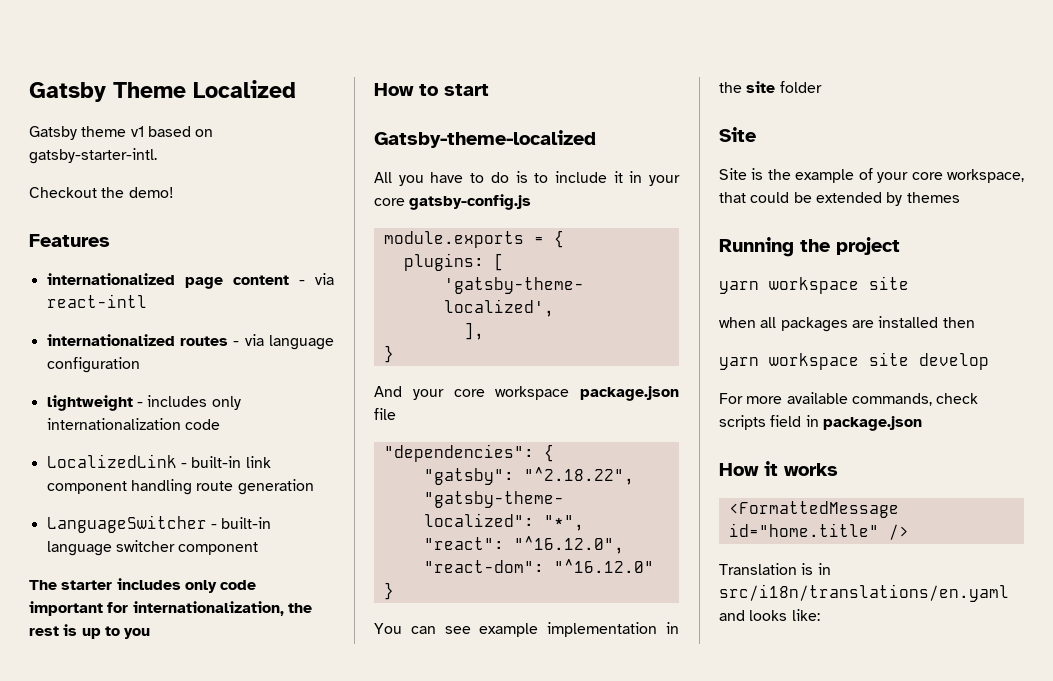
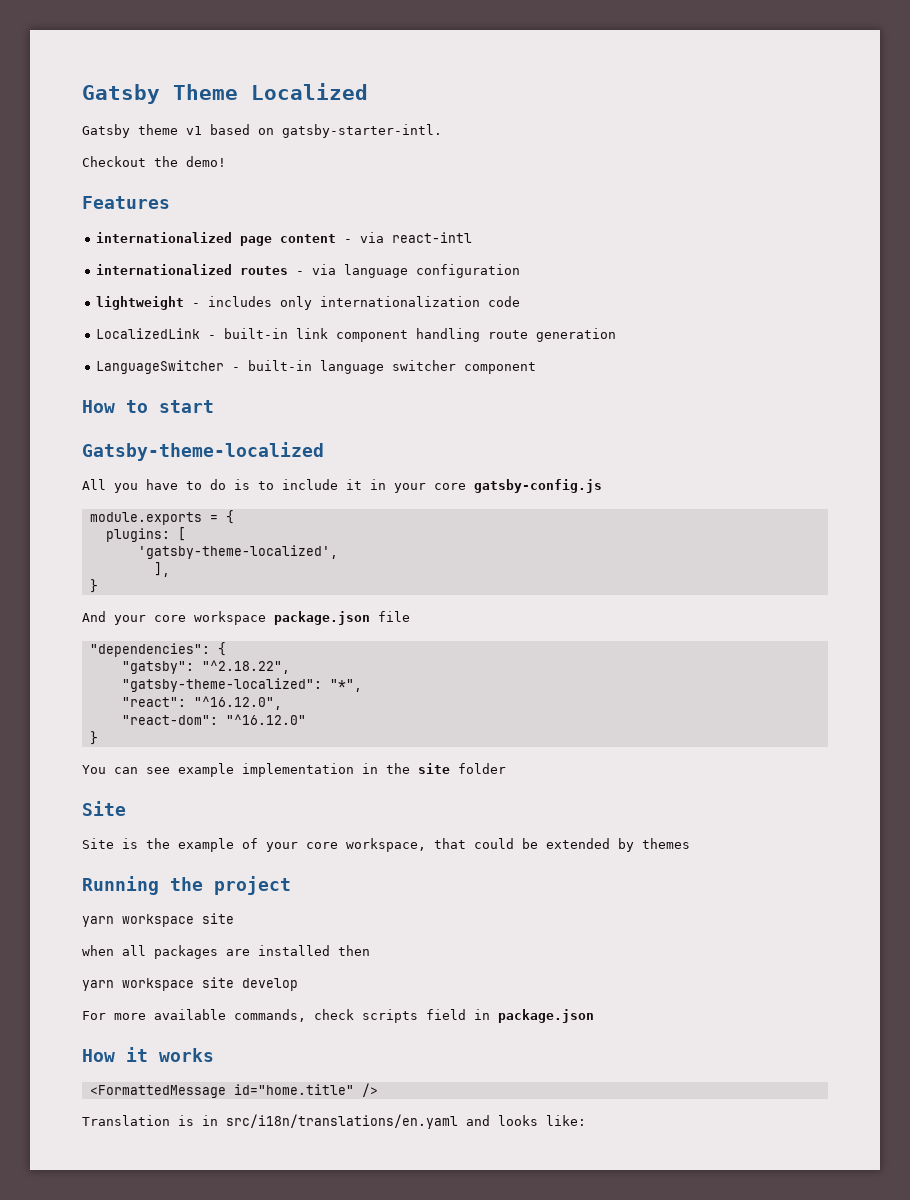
- The starter includes only code important for internationalization, the rest is up to you

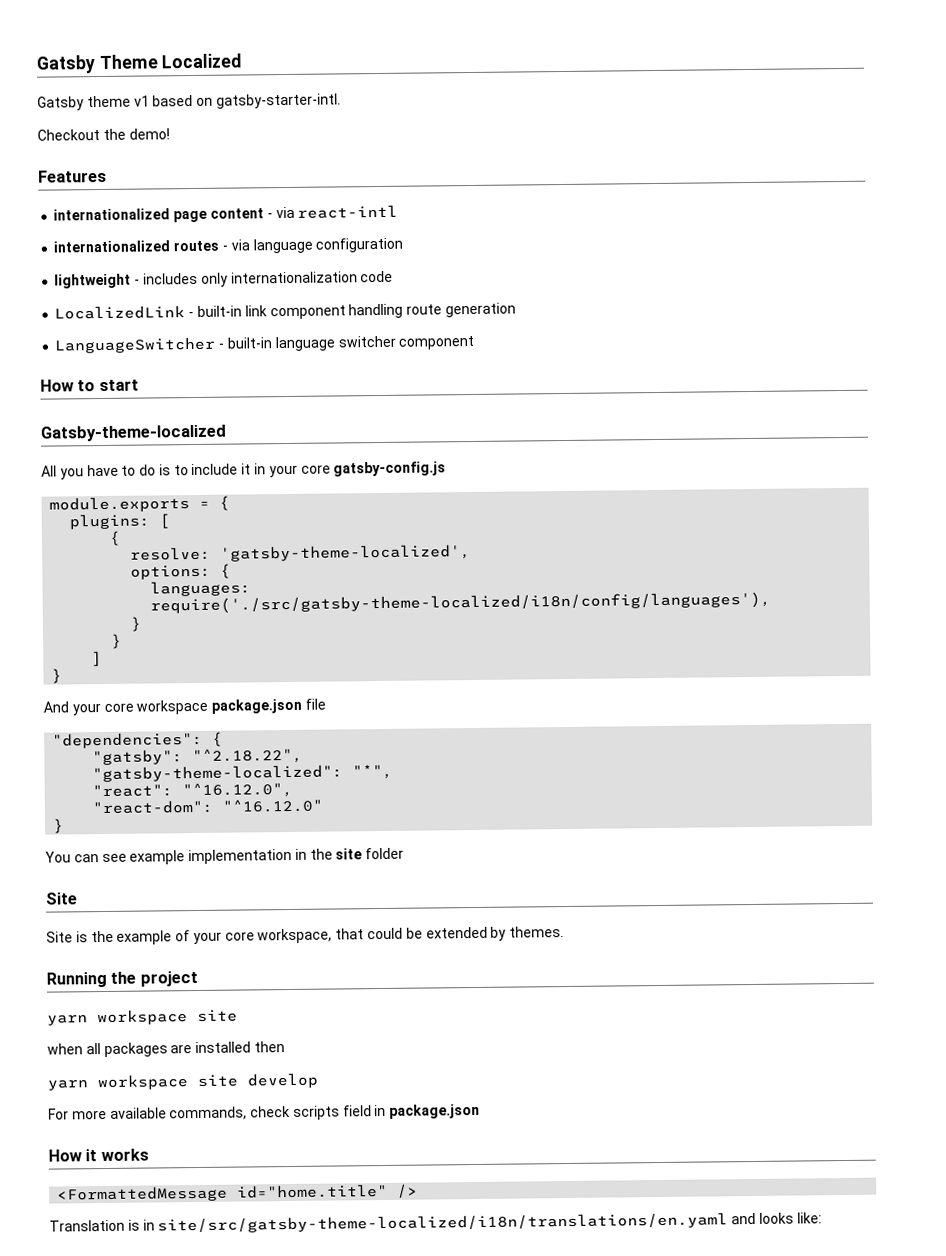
  plugins: [
- 'gatsby-theme-localized',
+ {
+ resolve: 'gatsby-theme-localized',
- ],
+ options: {
+ languages: require('./src/gatsby-theme-localized/i18n/config/languages'),
+ }
+ }
+ ]
- Site is the example of your core workspace, that could be extended by themes
+ Site is the example of your core workspace, that could be extended by themes.
- Translation is in src/i18n/translations/en.yaml and looks like:
+ Translation is in site/src/gatsby-theme-localized/i18n/translations/en.yaml and looks like:

